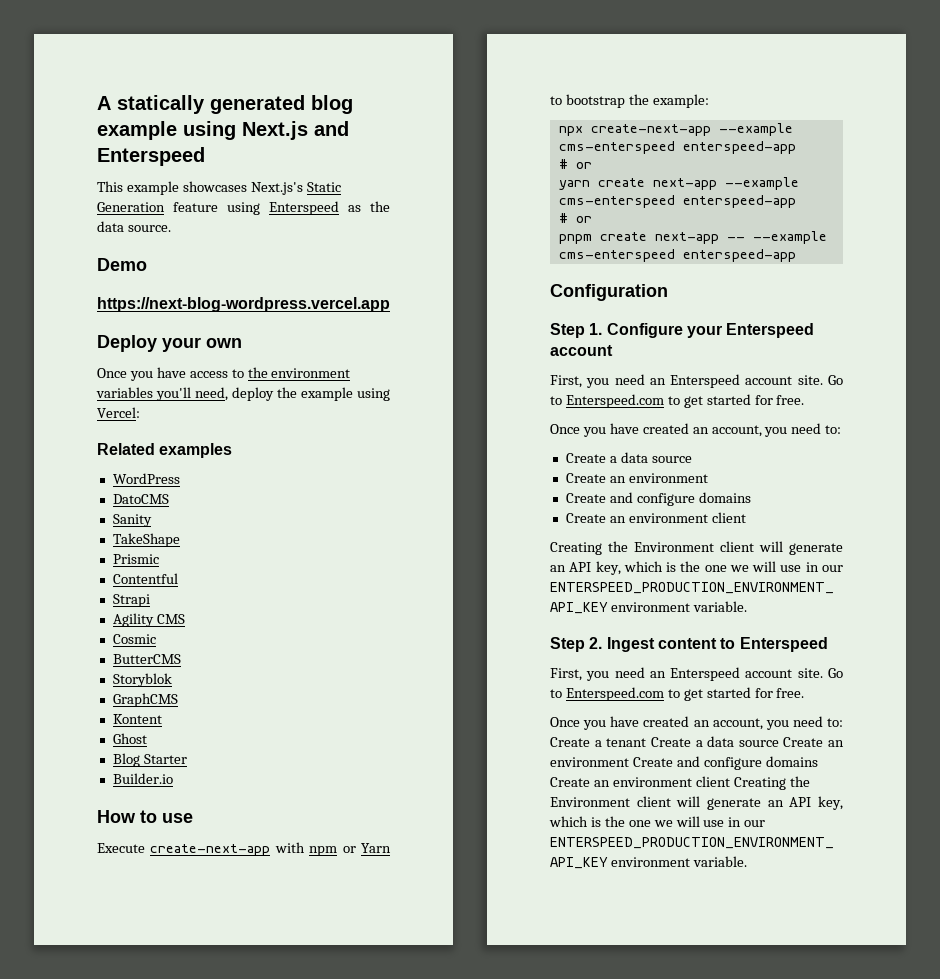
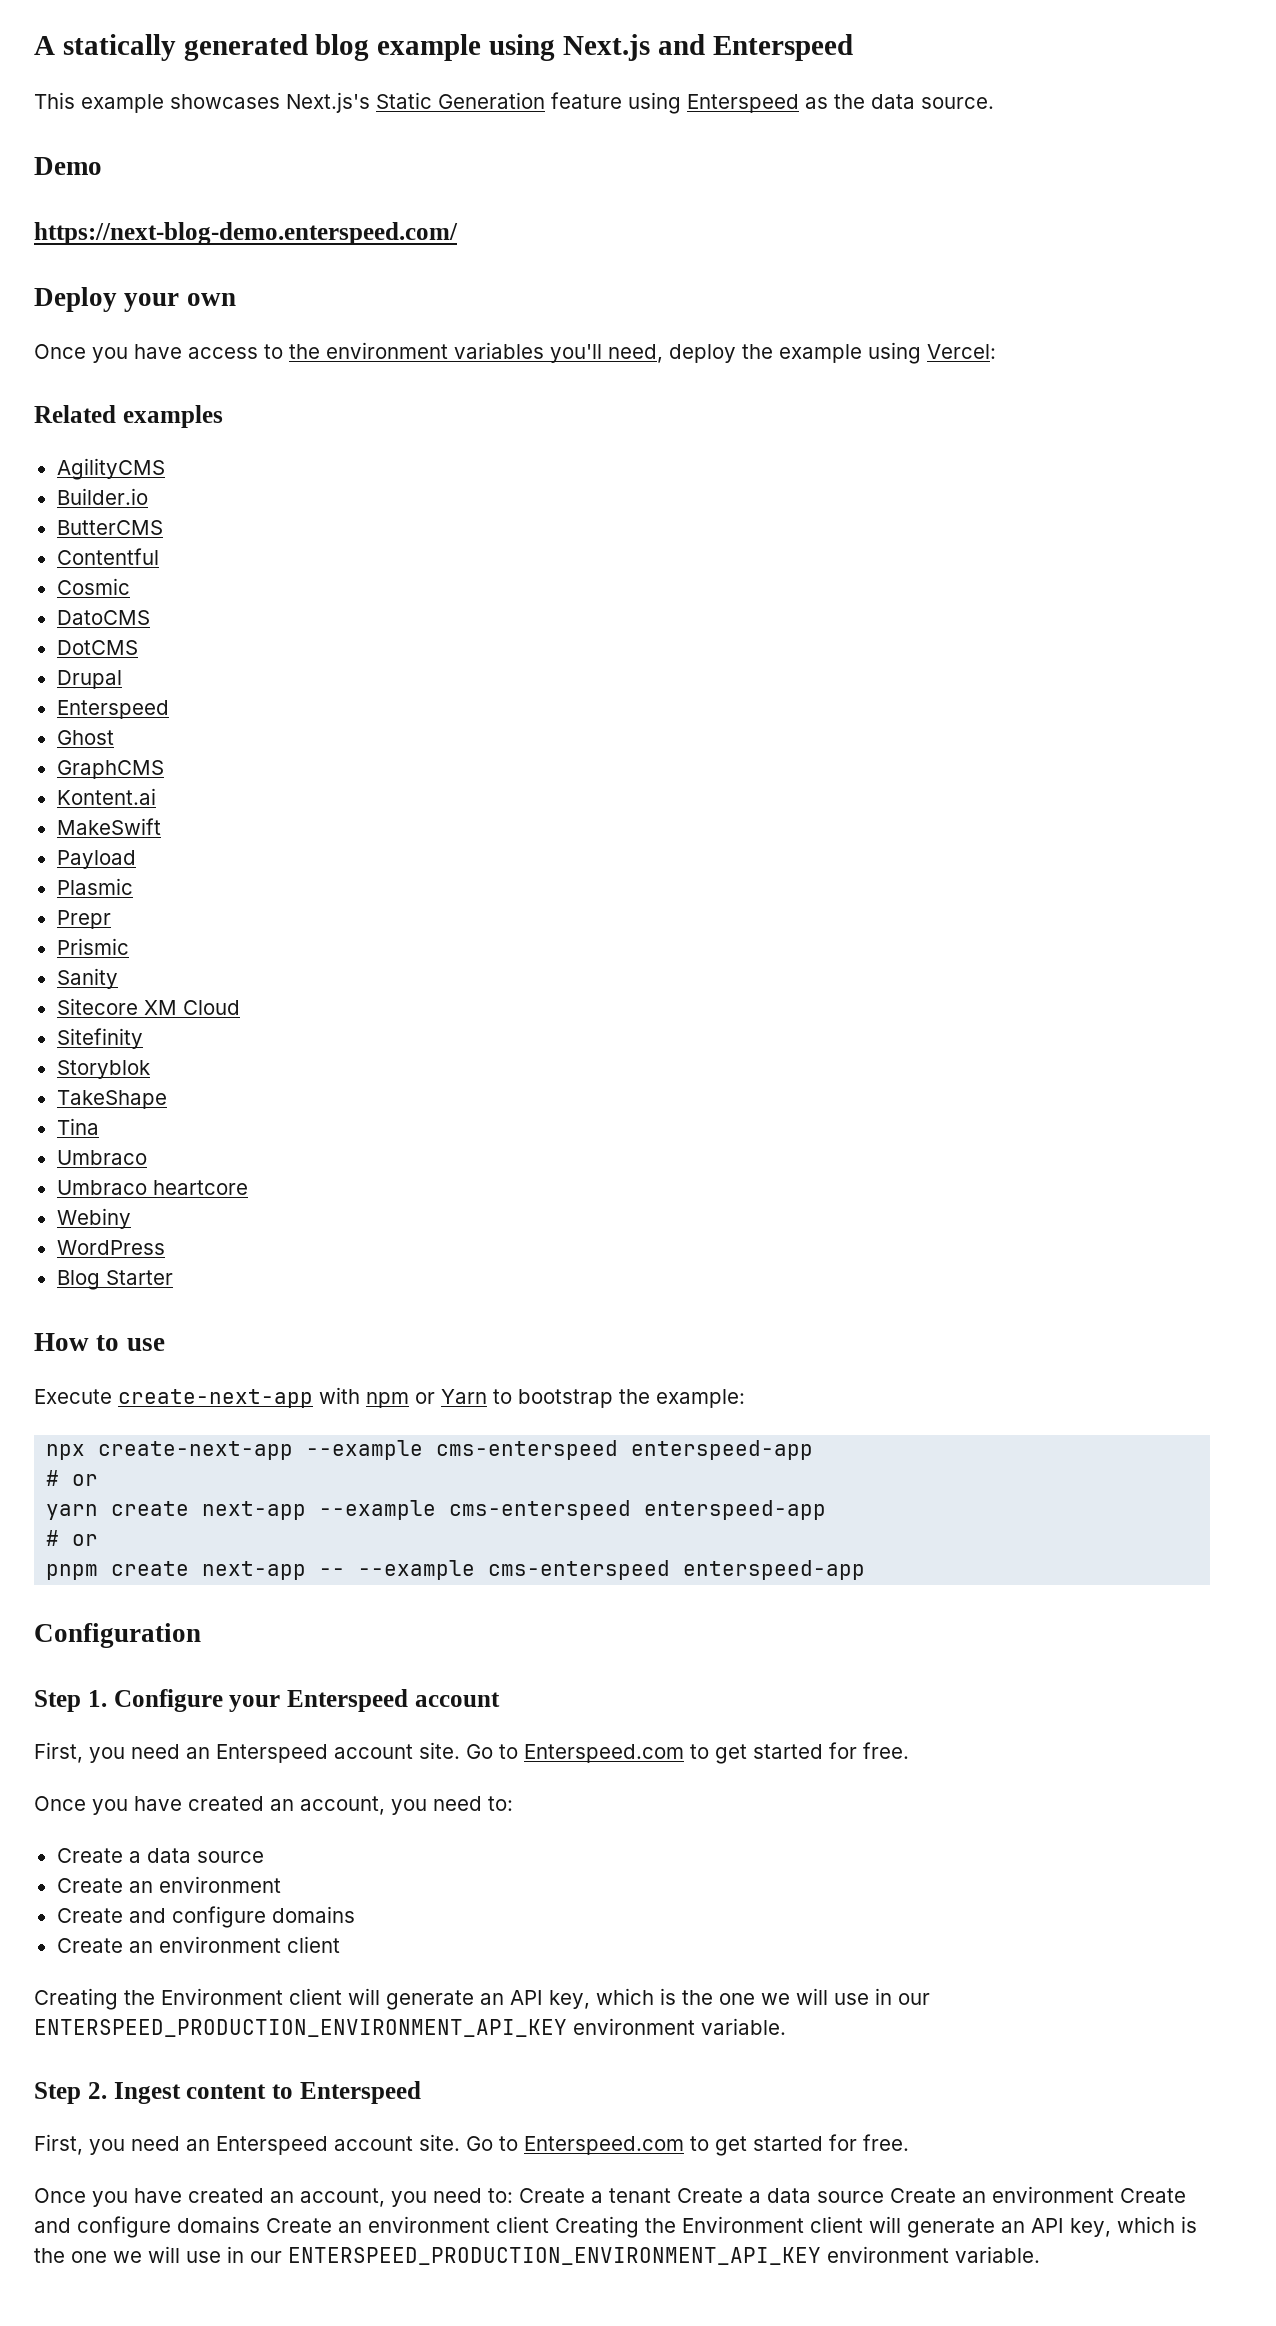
- https://next-blog-wordpress.vercel.app
+ https://next-blog-demo.enterspeed.com/
+ AgilityCMS
+ Builder.io
+ ButterCMS
+ Contentful
+ Cosmic
+ DatoCMS
+ DotCMS
+ Drupal
+ Enterspeed
+ Ghost
+ GraphCMS
+ Kontent.ai
+ MakeSwift
+ Payload
+ Plasmic
+ Prepr
+ Prismic
+ Sanity
+ Sitecore XM Cloud
+ Sitefinity
+ Storyblok
+ TakeShape
+ Tina
+ Umbraco
+ Umbraco heartcore
+ Webiny
  WordPress
- DatoCMS
- Sanity
- TakeShape
- Prismic
- Contentful
- Strapi
- Agility CMS
- Cosmic
- ButterCMS
- Storyblok
- GraphCMS
- Kontent
- Ghost
- Builder.io

